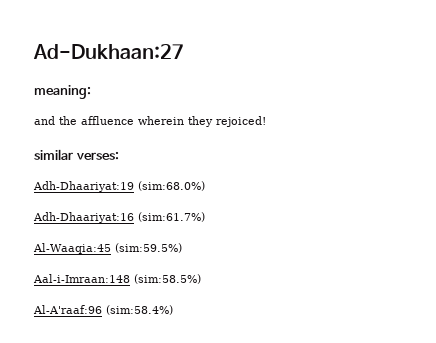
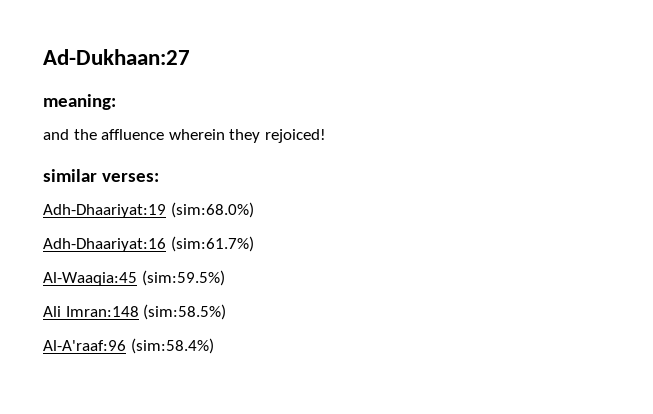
- Aal-i-Imraan:148 (sim:58.5%)
+ Ali Imran:148 (sim:58.5%)

